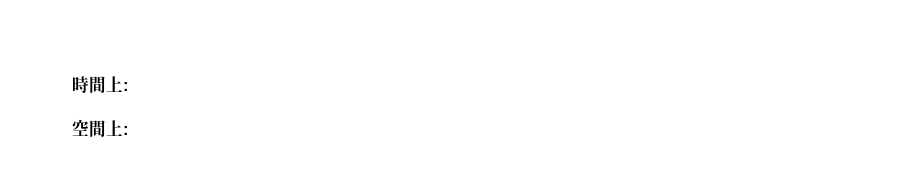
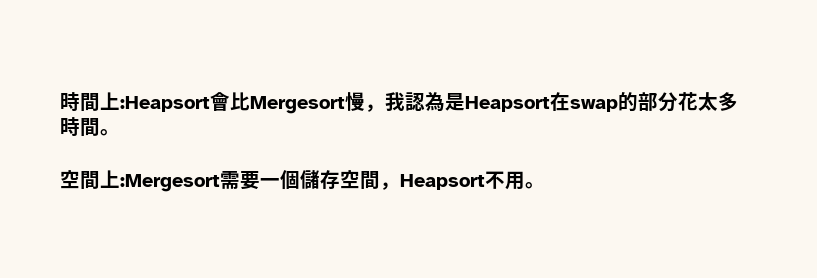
- 時間上:
- 空間上:
+ 時間上:Heapsort會比Mergesort慢，我認為是Heapsort在swap的部分花太多時間。
+ 空間上:Mergesort需要一個儲存空間，Heapsort不用。

